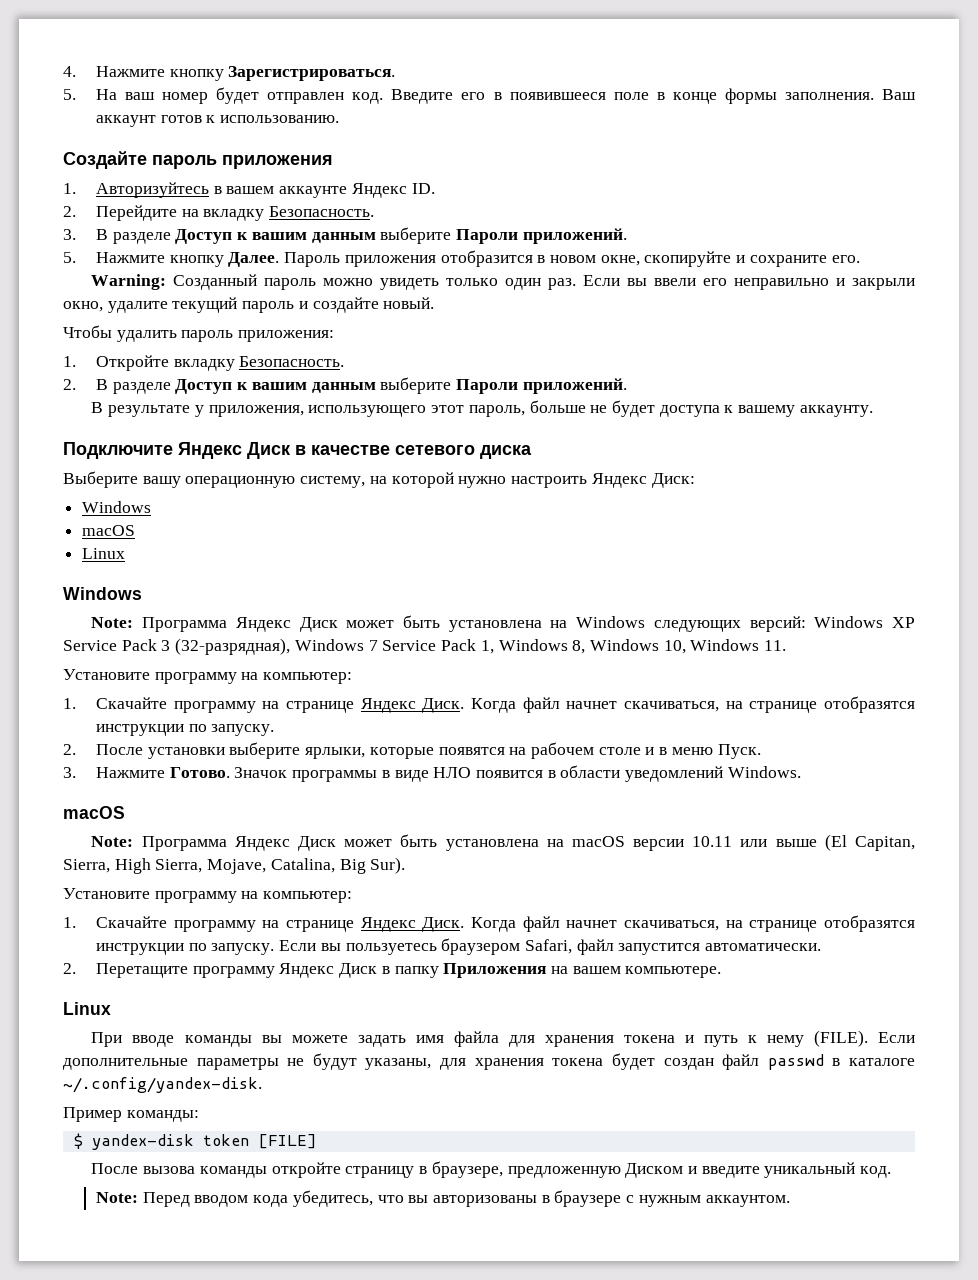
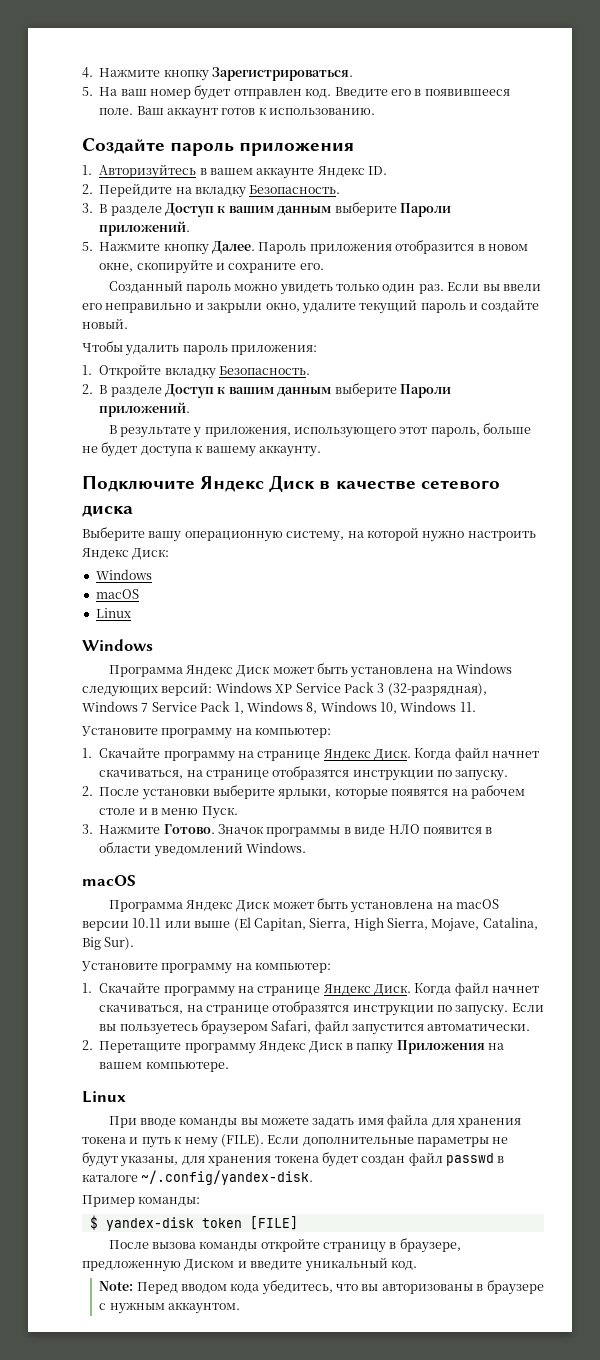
- Введите его в появившееся поле в конце формы заполнения.
+ Введите его в появившееся поле.
- Warning: Созданный пароль можно увидеть только один раз.
+ Созданный пароль можно увидеть только один раз.
- Note: Программа Яндекс Диск может быть установлена на Windows следующих версий: Windows XP Service Pack 3 (32-разрядная), Windows 7 Service Pack 1, Windows 8, Windows 10, Windows 11.
+ Программа Яндекс Диск может быть установлена на Windows следующих версий: Windows XP Service Pack 3 (32-разрядная), Windows 7 Service Pack 1, Windows 8, Windows 10, Windows 11.
- Note: Программа Яндекс Диск может быть установлена на macOS версии 10.11 или выше (El Capitan, Sierra, High Sierra, Mojave, Catalina, Big Sur).
+ Программа Яндекс Диск может быть установлена на macOS версии 10.11 или выше (El Capitan, Sierra, High Sierra, Mojave, Catalina, Big Sur).

